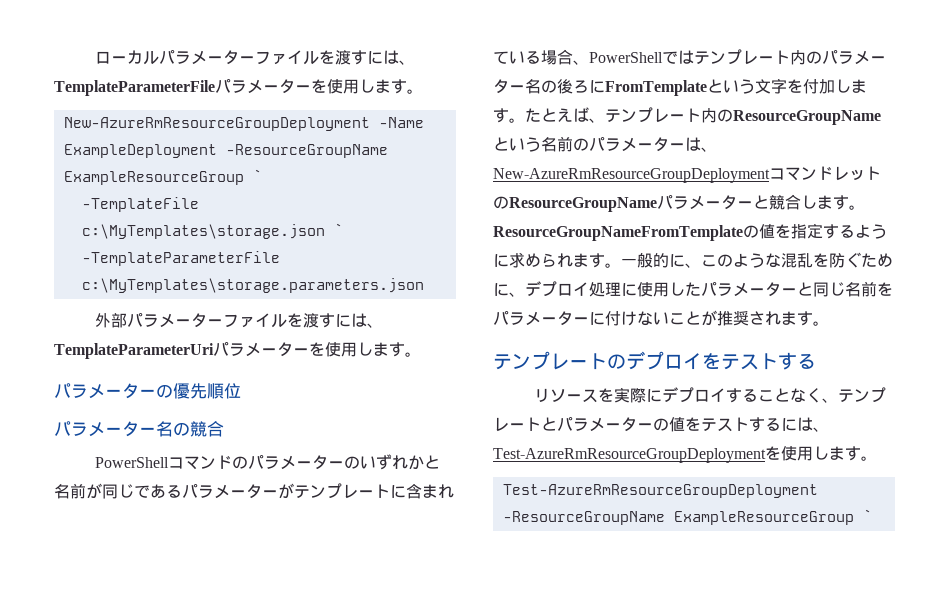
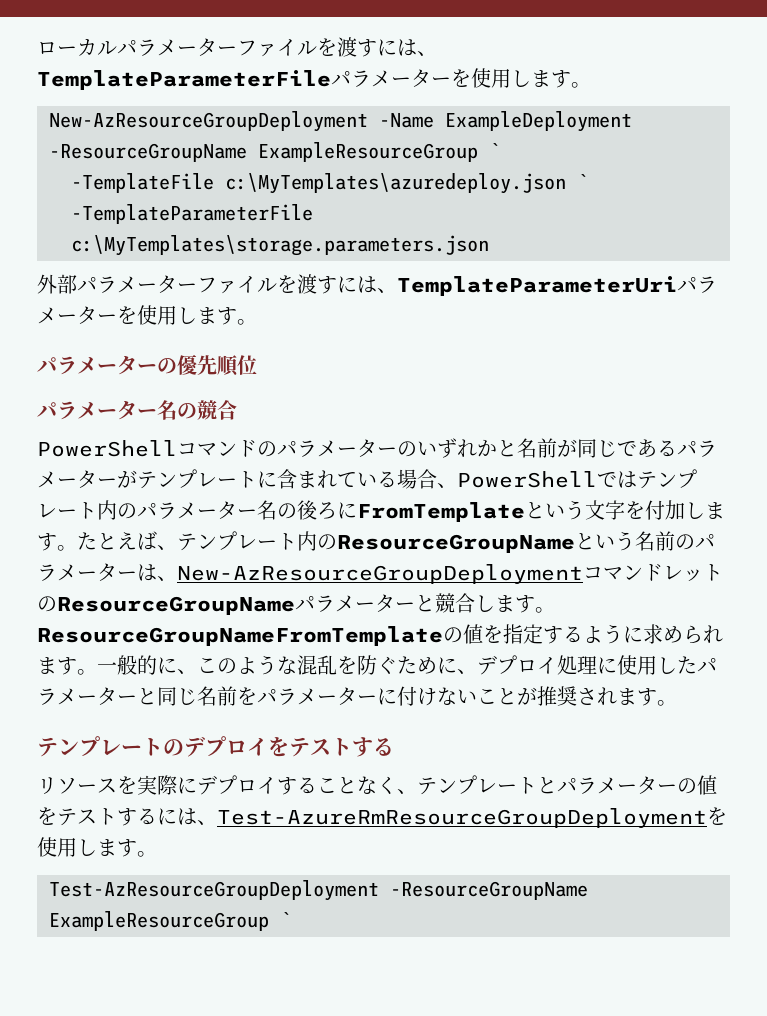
- New-AzureRmResourceGroupDeployment -Name ExampleDeployment -ResourceGroupName ExampleResourceGroup `
+ New-AzResourceGroupDeployment -Name ExampleDeployment -ResourceGroupName ExampleResourceGroup `
- -TemplateFile c:\MyTemplates\storage.json `
+ -TemplateFile c:\MyTemplates\azuredeploy.json `
- たとえば、テンプレート内のResourceGroupNameという名前のパラメーターは、New-AzureRmResourceGroupDeploymentコマンドレットのResourceGroupNameパラメーターと競合します。
+ たとえば、テンプレート内のResourceGroupNameという名前のパラメーターは、New-AzResourceGroupDeploymentコマンドレットのResourceGroupNameパラメーターと競合します。
- Test-AzureRmResourceGroupDeployment -ResourceGroupName ExampleResourceGroup `
+ Test-AzResourceGroupDeployment -ResourceGroupName ExampleResourceGroup `

